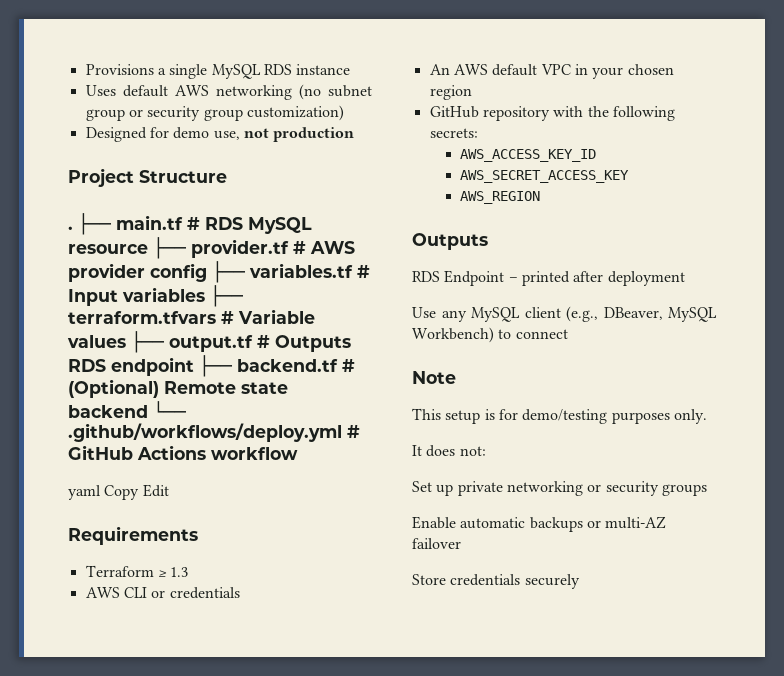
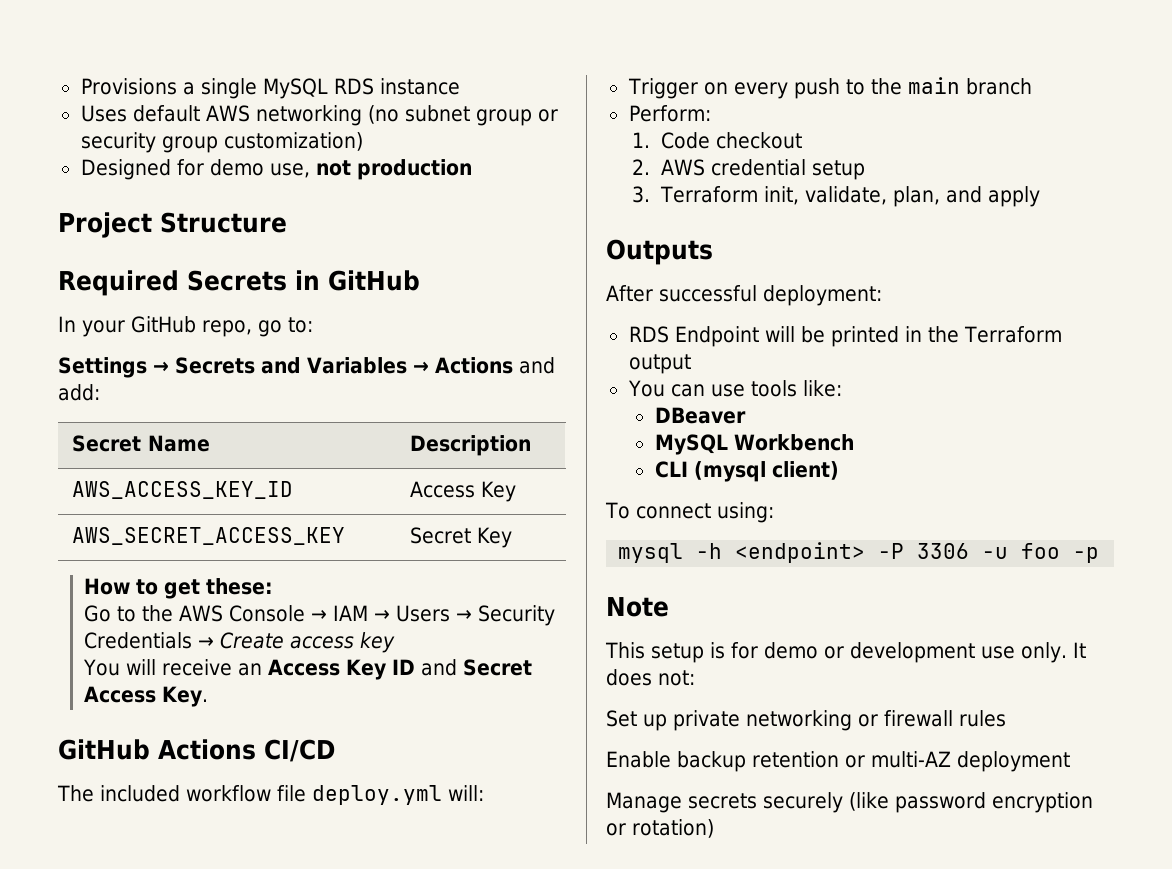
- . ├── main.tf # RDS MySQL resource ├── provider.tf # AWS provider config ├── variables.tf # Input variables ├── terraform.tfvars # Variable values ├── output.tf # Outputs RDS endpoint ├── backend.tf # (Optional) Remote state backend └── .github/workflows/deploy.yml # GitHub Actions workflow
- yaml Copy Edit
- Requirements
- Terraform ≥ 1.3
- AWS CLI or credentials
- An AWS default VPC in your chosen region
- GitHub repository with the following secrets:
- AWS_ACCESS_KEY_ID
- AWS_SECRET_ACCESS_KEY
- AWS_REGION
+ Required Secrets in GitHub
+ In your GitHub repo, go to:
+ Settings → Secrets and Variables → Actions and add:
+ Secret Name | Description
+ AWS_ACCESS_KEY_ID | Access Key
+ AWS_SECRET_ACCESS_KEY | Secret Key
+ How to get these:
+ Go to the AWS Console → IAM → Users → Security Credentials → Create access key
+ You will receive an Access Key ID and Secret Access Key.
+ GitHub Actions CI/CD
+ The included workflow file deploy.yml will:
+ Trigger on every push to the main branch
+ Perform:
+ 1. Code checkout
+ 2. AWS credential setup
+ 3. Terraform init, validate, plan, and apply
  Outputs
- RDS Endpoint – printed after deployment
- Use any MySQL client (e.g., DBeaver, MySQL Workbench) to connect
+ After successful deployment:
+ RDS Endpoint will be printed in the Terraform output
+ You can use tools like:
+ DBeaver
+ MySQL Workbench
+ CLI (mysql client)
+ To connect using:
+ mysql -h <endpoint> -P 3306 -u foo -p
- This setup is for demo/testing purposes only.
- It does not:
+ This setup is for demo or development use only. It does not:
- Set up private networking or security groups
+ Set up private networking or firewall rules
- Enable automatic backups or multi-AZ failover
- Store credentials securely
+ Enable backup retention or multi-AZ deployment
+ Manage secrets securely (like password encryption or rotation)

